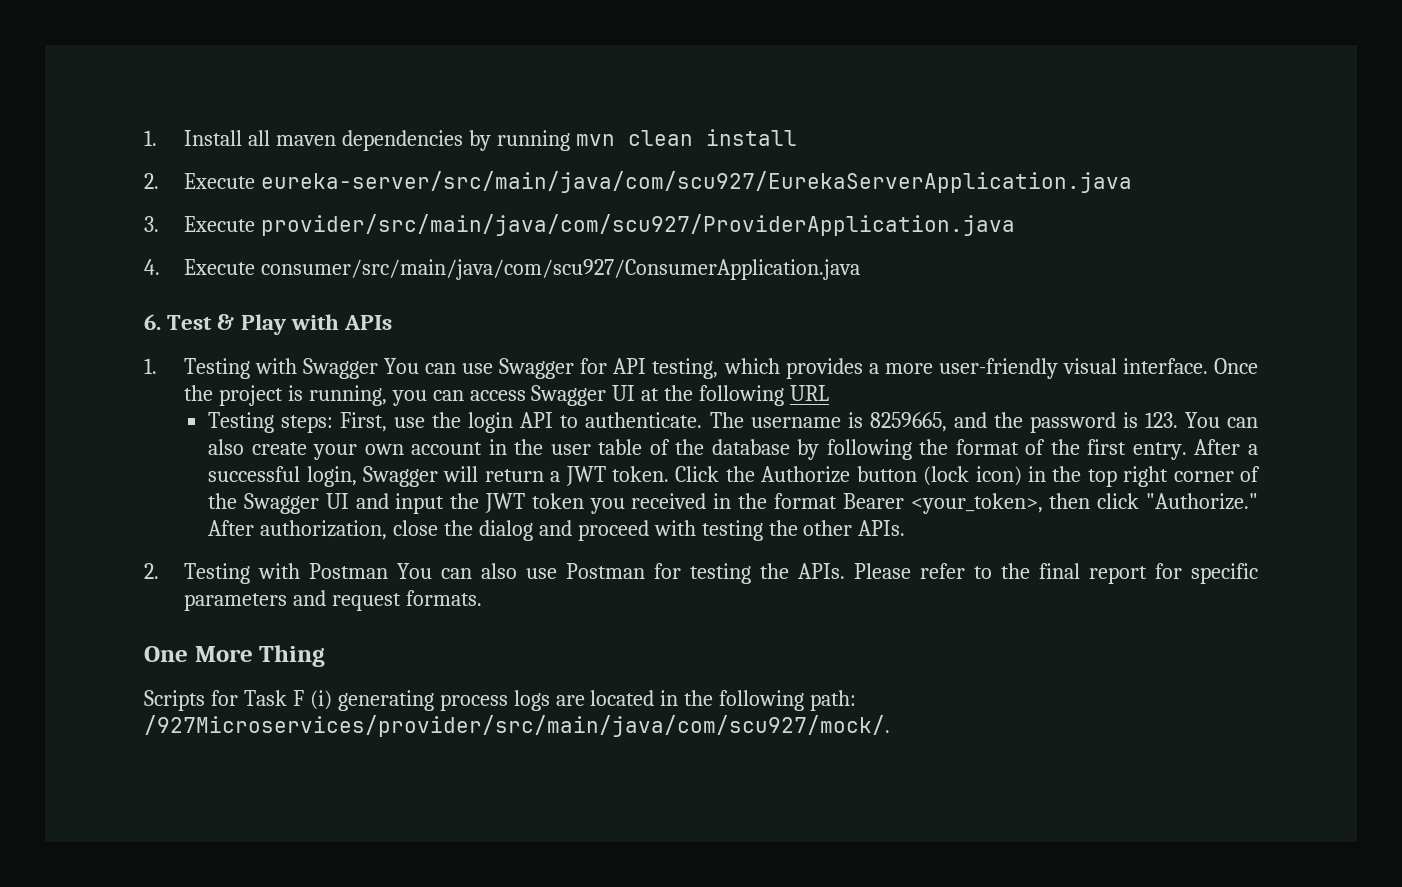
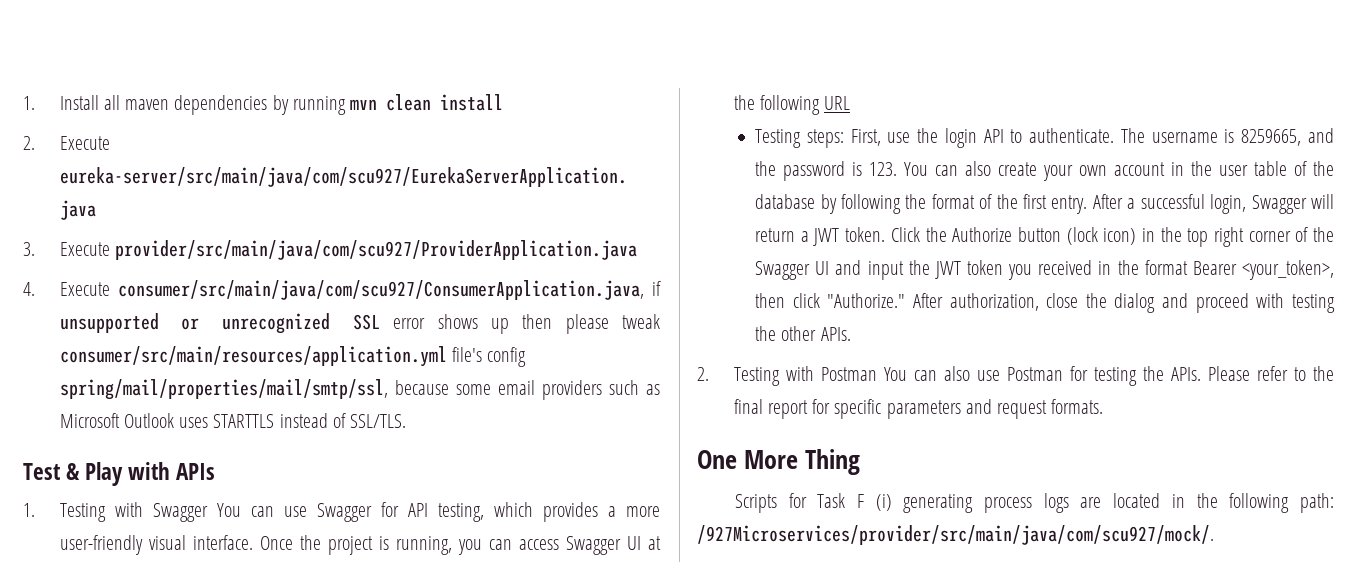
- 4. Execute consumer/src/main/java/com/scu927/ConsumerApplication.java
- 6. Test & Play with APIs
+ 4. Execute consumer/src/main/java/com/scu927/ConsumerApplication.java, if unsupported or unrecognized SSL error shows up then please tweak consumer/src/main/resources/application.yml file's config spring/mail/properties/mail/smtp/ssl, because some email providers such as Microsoft Outlook uses STARTTLS instead of SSL/TLS.
+ Test & Play with APIs

